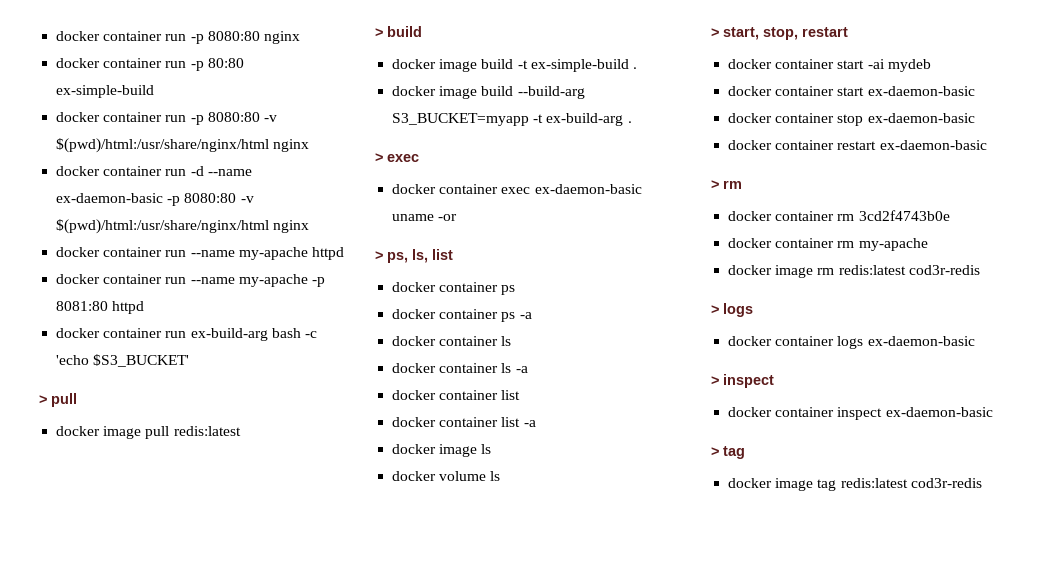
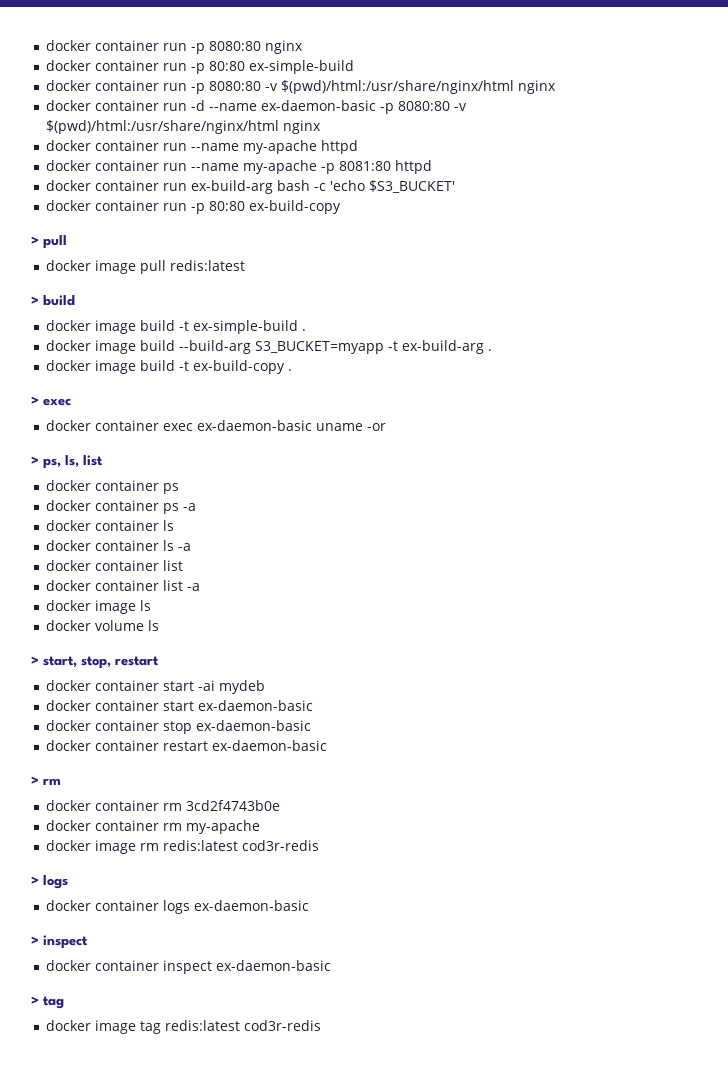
+ docker container run -p 80:80 ex-build-copy
+ docker image build -t ex-build-copy .

